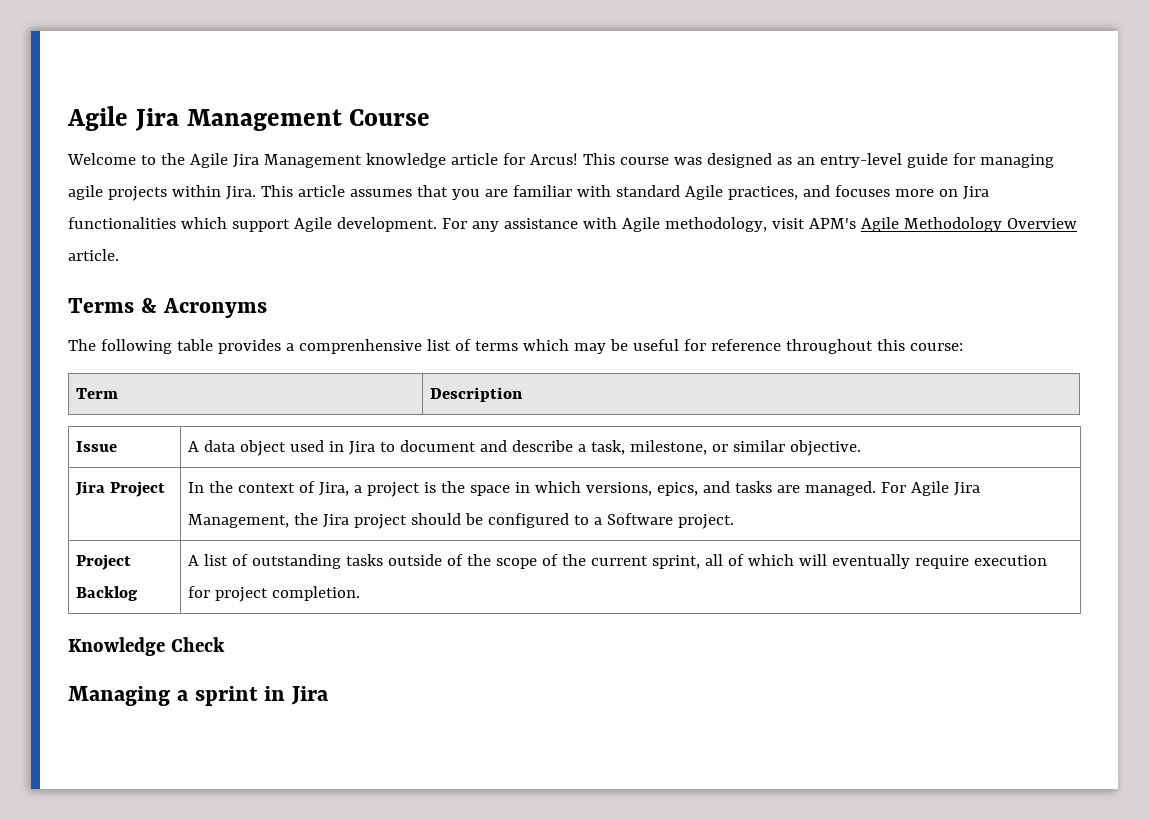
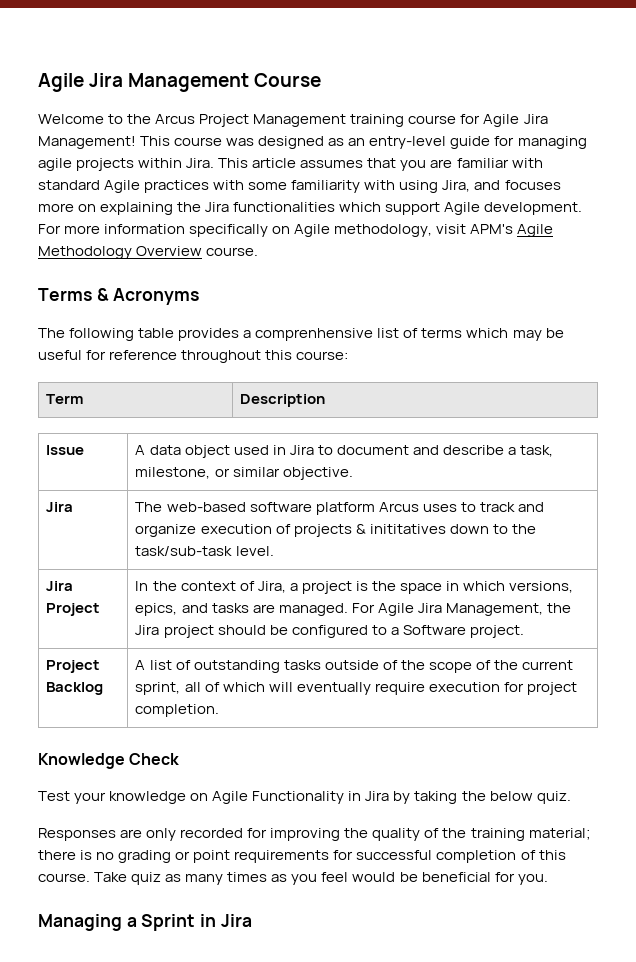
- Welcome to the Agile Jira Management knowledge article for Arcus!
+ Welcome to the Arcus Project Management training course for Agile Jira Management!
- This article assumes that you are familiar with standard Agile practices, and focuses more on Jira functionalities which support Agile development.
+ This article assumes that you are familiar with standard Agile practices with some familiarity with using Jira, and focuses more on explaining the Jira functionalities which support Agile development.
- For any assistance with Agile methodology, visit APM's Agile Methodology Overview article.
+ For more information specifically on Agile methodology, visit APM's Agile Methodology Overview course.
+ Jira | The web-based software platform Arcus uses to track and organize execution of projects & inititatives down to the task/sub-task level.
+ Test your knowledge on Agile Functionality in Jira by taking the below quiz.
+ Responses are only recorded for improving the quality of the training material; there is no grading or point requirements for successful completion of this course. Take quiz as many times as you feel would be beneficial for you.
- Managing a sprint in Jira
+ Managing a Sprint in Jira

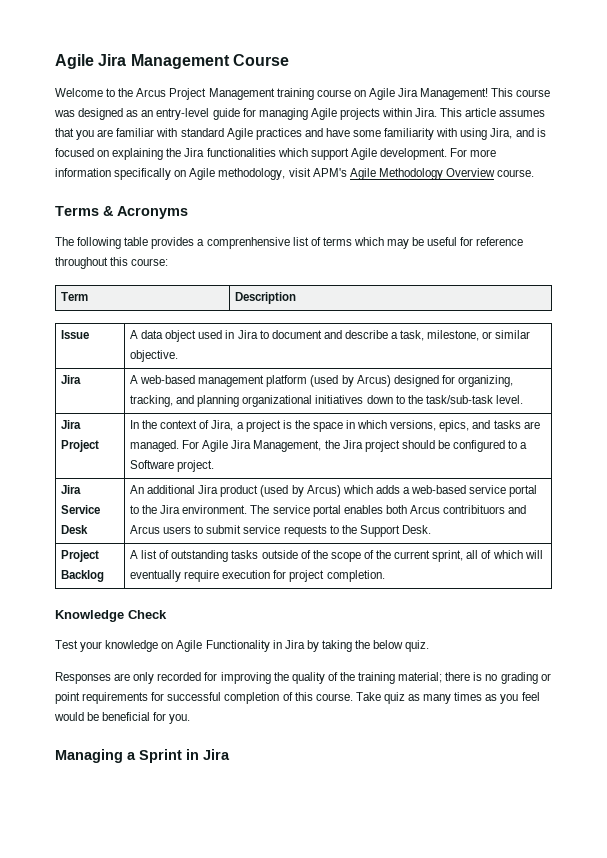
- Welcome to the Arcus Project Management training course for Agile Jira Management!
+ Welcome to the Arcus Project Management training course on Agile Jira Management!
- This course was designed as an entry-level guide for managing agile projects within Jira.
+ This course was designed as an entry-level guide for managing Agile projects within Jira.
- This article assumes that you are familiar with standard Agile practices with some familiarity with using Jira, and focuses more on explaining the Jira functionalities which support Agile development.
+ This article assumes that you are familiar with standard Agile practices and have some familiarity with using Jira, and is focused on explaining the Jira functionalities which support Agile development.
- Jira | The web-based software platform Arcus uses to track and organize execution of projects & inititatives down to the task/sub-task level.
+ Jira | A web-based management platform (used by Arcus) designed for organizing, tracking, and planning organizational initiatives down to the task/sub-task level.
+ Jira Service Desk | An additional Jira product (used by Arcus) which adds a web-based service portal to the Jira environment. The service portal enables both Arcus contribituors and Arcus users to submit service requests to the Support Desk.

